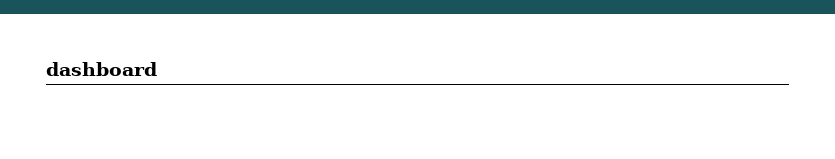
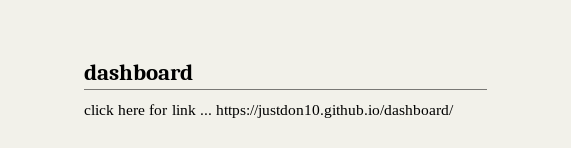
+ click here for link ... https://justdon10.github.io/dashboard/

